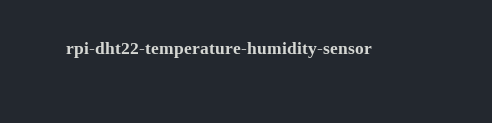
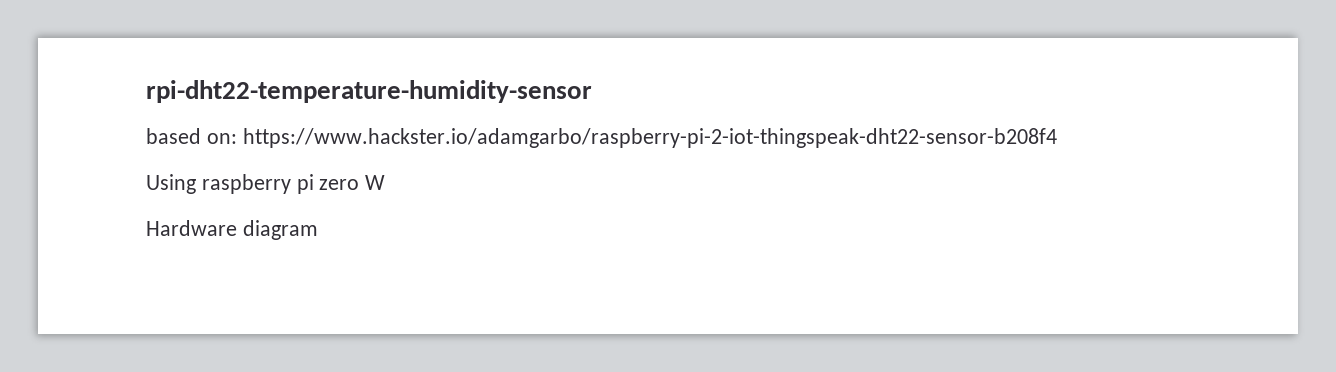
+ based on: https://www.hackster.io/adamgarbo/raspberry-pi-2-iot-thingspeak-dht22-sensor-b208f4
+ Using raspberry pi zero W
+ Hardware diagram

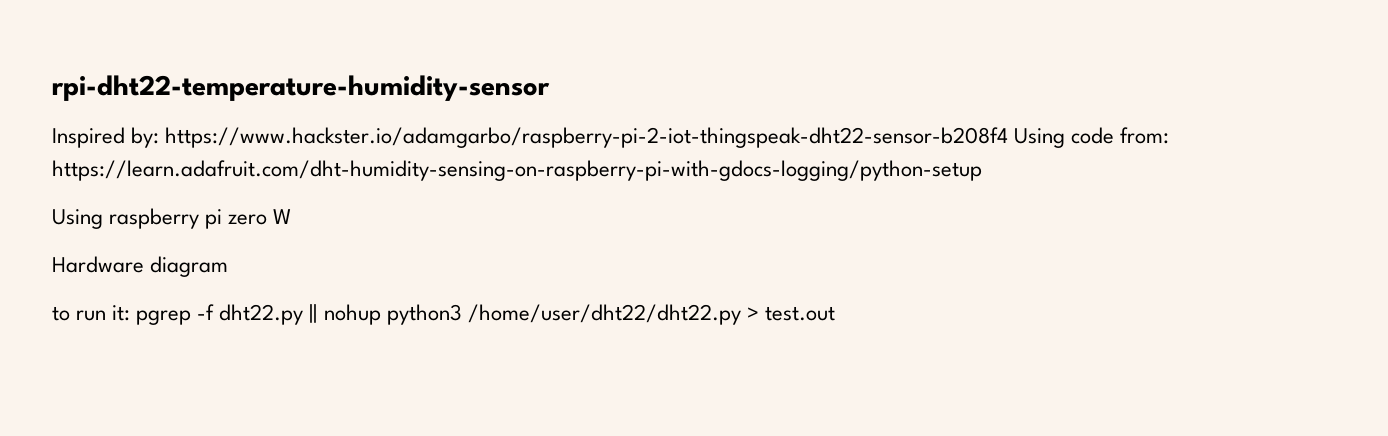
- based on: https://www.hackster.io/adamgarbo/raspberry-pi-2-iot-thingspeak-dht22-sensor-b208f4
+ Inspired by: https://www.hackster.io/adamgarbo/raspberry-pi-2-iot-thingspeak-dht22-sensor-b208f4 Using code from: https://learn.adafruit.com/dht-humidity-sensing-on-raspberry-pi-with-gdocs-logging/python-setup
+ to run it: pgrep -f dht22.py || nohup python3 /home/user/dht22/dht22.py > test.out

